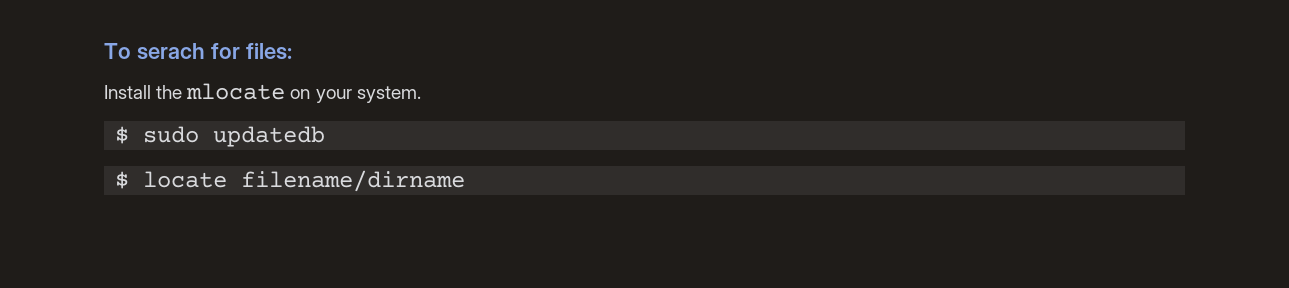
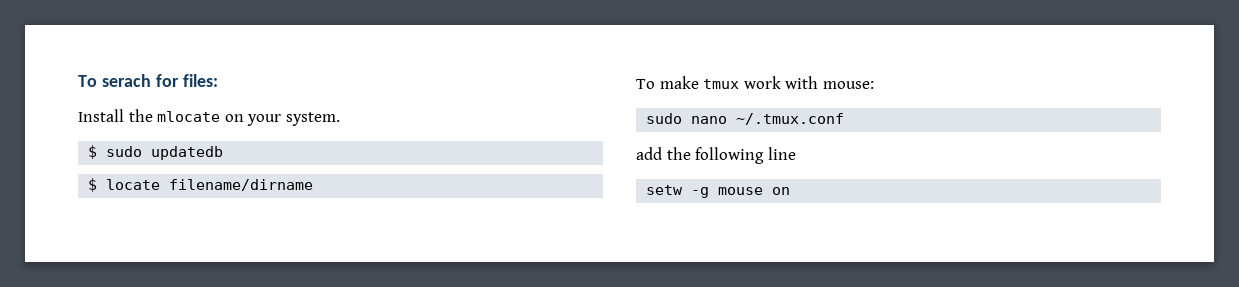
+ To make tmux work with mouse:
+ sudo nano ~/.tmux.conf
+ add the following line
+ setw -g mouse on

